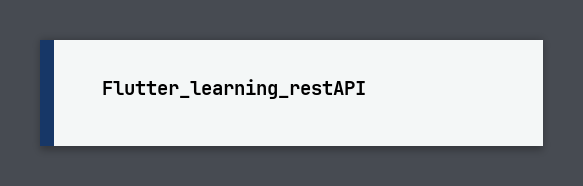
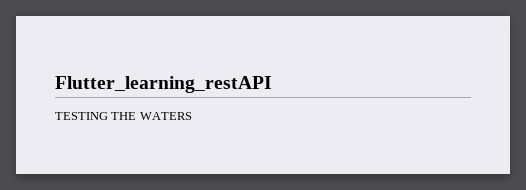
+ TESTING THE WATERS

